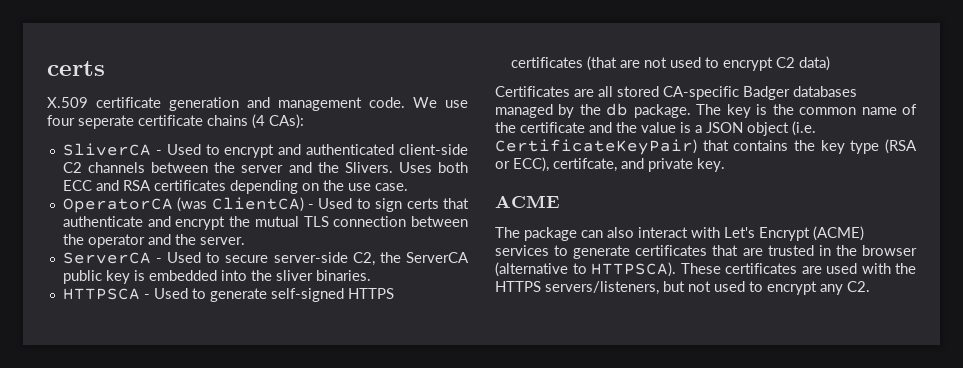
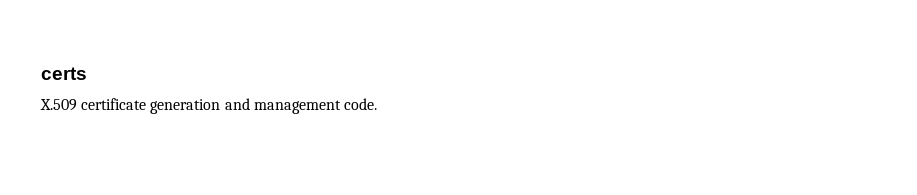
- We use four seperate certificate chains (4 CAs):
- SliverCA - Used to encrypt and authenticated client-side C2 channels between the server and the Slivers. Uses both ECC and RSA certificates depending on the use case.
- OperatorCA (was ClientCA) - Used to sign certs that authenticate and encrypt the mutual TLS connection between the operator and the server.
- ServerCA - Used to secure server-side C2, the ServerCA public key is embedded into the sliver binaries.
- HTTPSCA - Used to generate self-signed HTTPS certificates (that are not used to encrypt C2 data)
- Certificates are all stored CA-specific Badger databases managed by the db package. The key is the common name of the certificate and the value is a JSON object (i.e. CertificateKeyPair) that contains the key type (RSA or ECC), certifcate, and private key.
- ACME
- The package can also interact with Let's Encrypt (ACME) services to generate certificates that are trusted in the browser (alternative to HTTPSCA). These certificates are used with the HTTPS servers/listeners, but not used to encrypt any C2.

